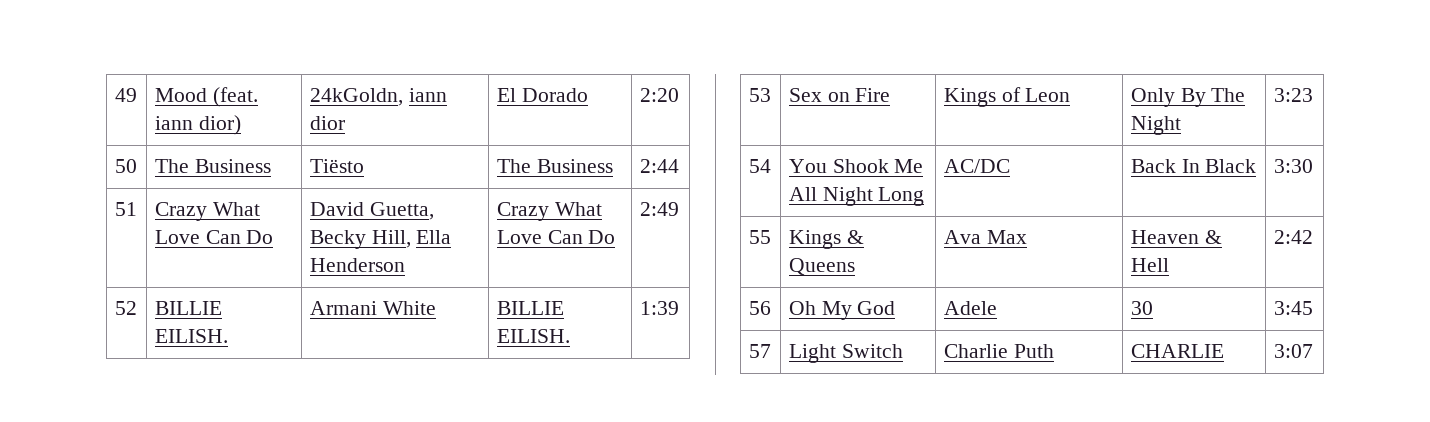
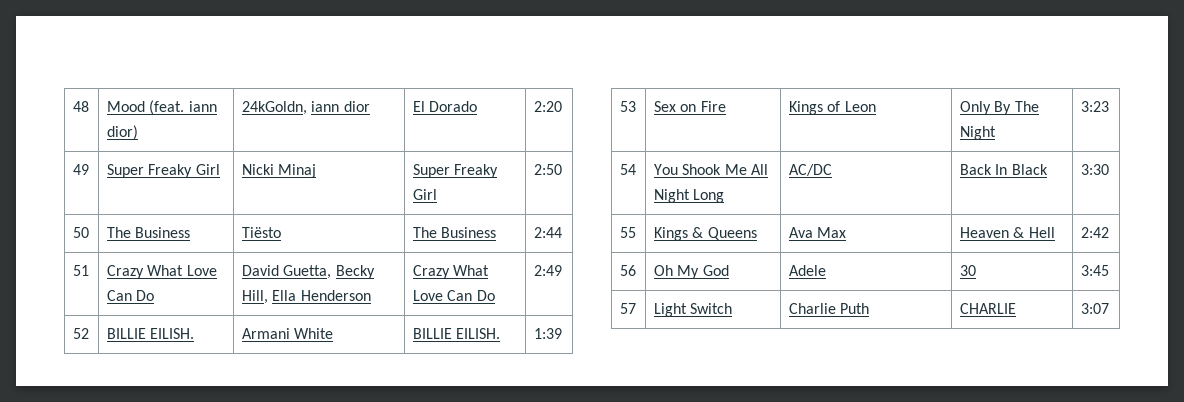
- 49 | Mood (feat. iann dior) | 24kGoldn, iann dior | El Dorado | 2:20
+ 48 | Mood (feat. iann dior) | 24kGoldn, iann dior | El Dorado | 2:20
+ 49 | Super Freaky Girl | Nicki Minaj | Super Freaky Girl | 2:50

